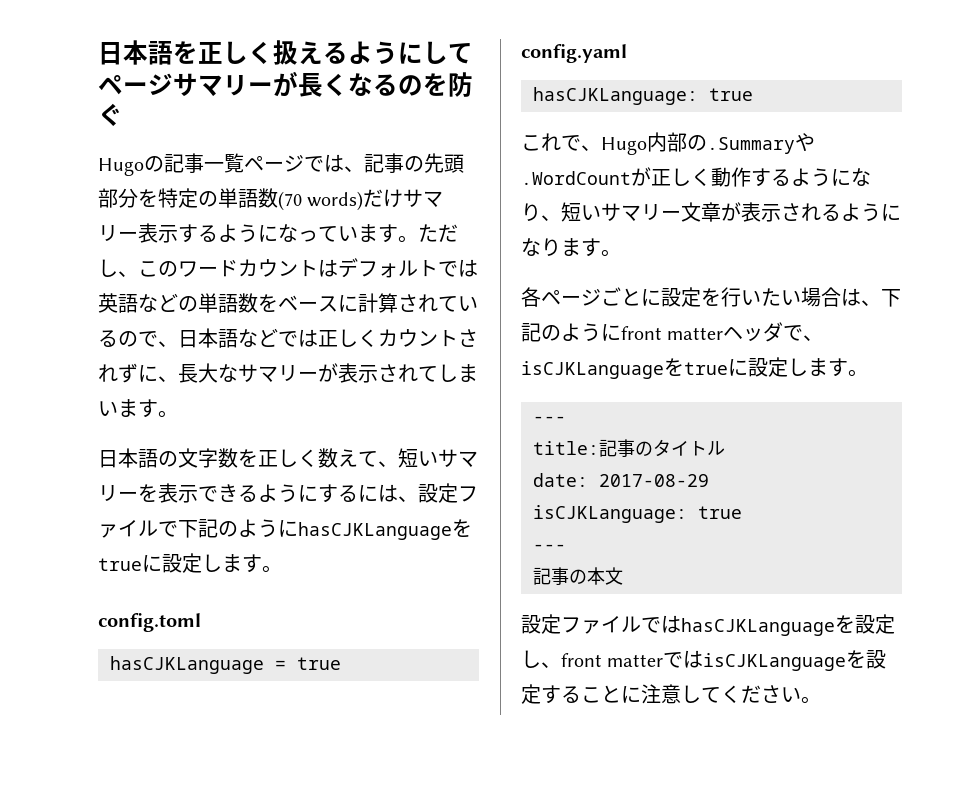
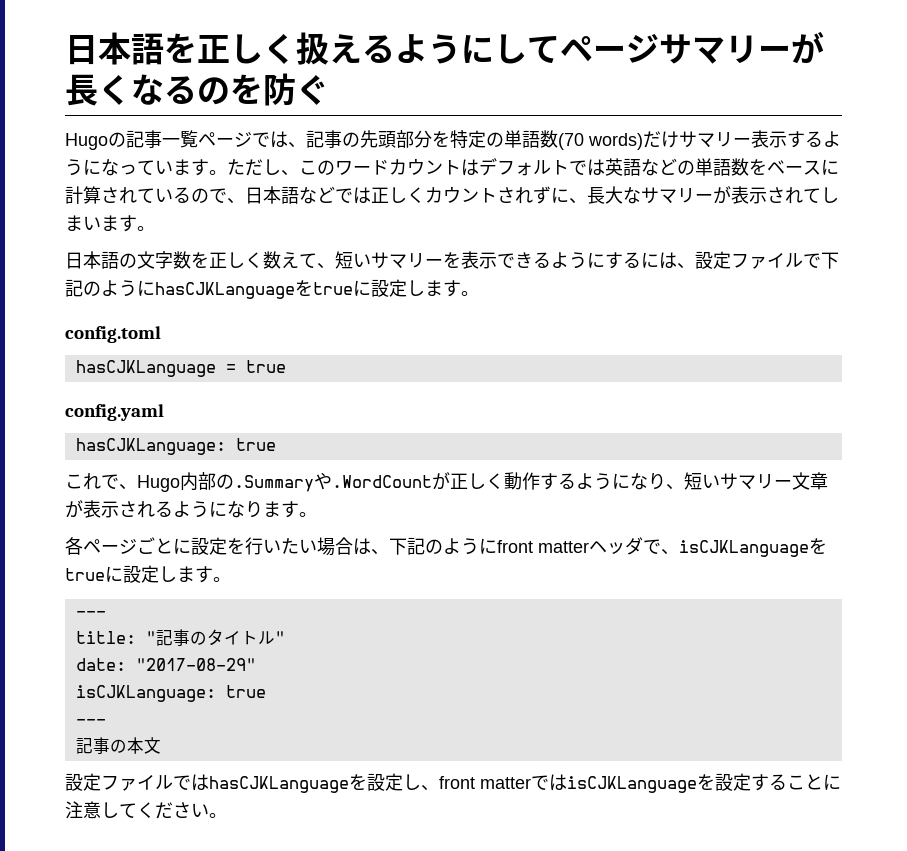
- title:記事のタイトル
+ title: "記事のタイトル"
- date: 2017-08-29
+ date: "2017-08-29"

